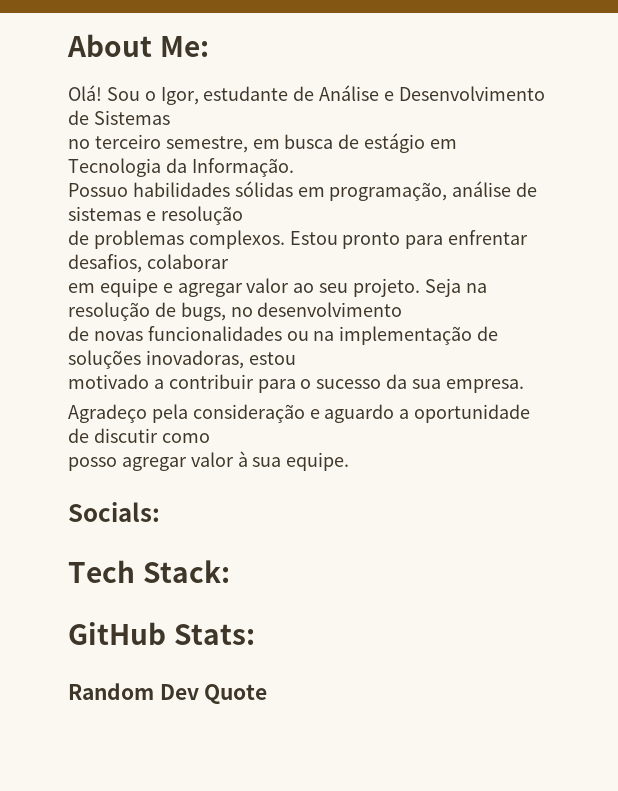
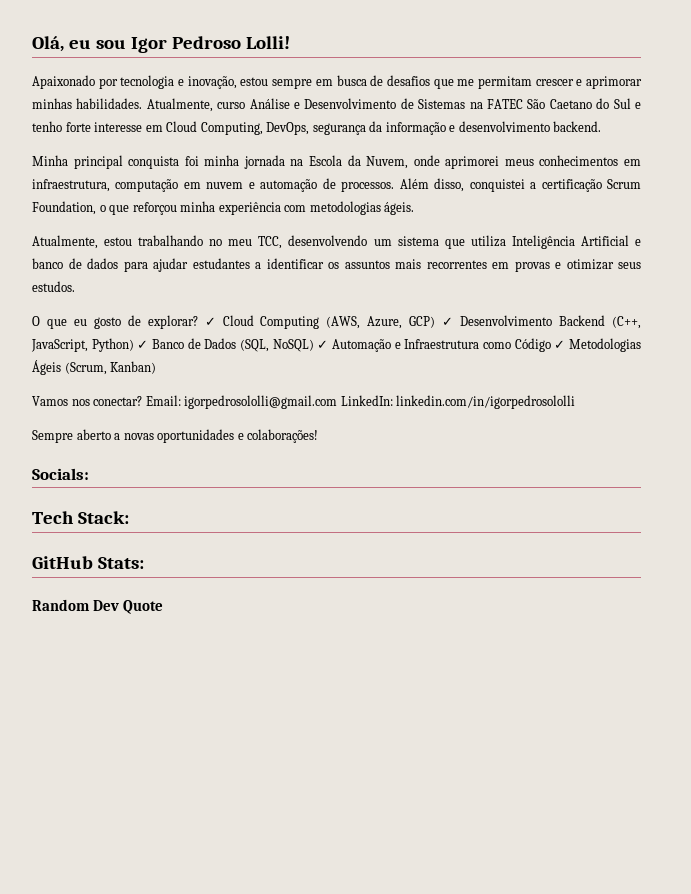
- About Me:
- Olá! Sou o Igor, estudante de Análise e Desenvolvimento de Sistemas
- no terceiro semestre, em busca de estágio em Tecnologia da Informação.
- Possuo habilidades sólidas em programação, análise de sistemas e resolução
- de problemas complexos. Estou pronto para enfrentar desafios, colaborar
- em equipe e agregar valor ao seu projeto. Seja na resolução de bugs, no desenvolvimento
- de novas funcionalidades ou na implementação de soluções inovadoras, estou
- motivado a contribuir para o sucesso da sua empresa.
- Agradeço pela consideração e aguardo a oportunidade de discutir como
- posso agregar valor à sua equipe.
+ Olá, eu sou Igor Pedroso Lolli!
+ Apaixonado por tecnologia e inovação, estou sempre em busca de desafios que me permitam crescer e aprimorar minhas habilidades. Atualmente, curso Análise e Desenvolvimento de Sistemas na FATEC São Caetano do Sul e tenho forte interesse em Cloud Computing, DevOps, segurança da informação e desenvolvimento backend.
+ Minha principal conquista foi minha jornada na Escola da Nuvem, onde aprimorei meus conhecimentos em infraestrutura, computação em nuvem e automação de processos. Além disso, conquistei a certificação Scrum Foundation, o que reforçou minha experiência com metodologias ágeis.
+ Atualmente, estou trabalhando no meu TCC, desenvolvendo um sistema que utiliza Inteligência Artificial e banco de dados para ajudar estudantes a identificar os assuntos mais recorrentes em provas e otimizar seus estudos.
+ O que eu gosto de explorar? ✓ Cloud Computing (AWS, Azure, GCP) ✓ Desenvolvimento Backend (C++, JavaScript, Python) ✓ Banco de Dados (SQL, NoSQL) ✓ Automação e Infraestrutura como Código ✓ Metodologias Ágeis (Scrum, Kanban)
+ Vamos nos conectar? Email: igorpedrosololli@gmail.com LinkedIn: linkedin.com/in/igorpedrosololli
+ Sempre aberto a novas oportunidades e colaborações!

